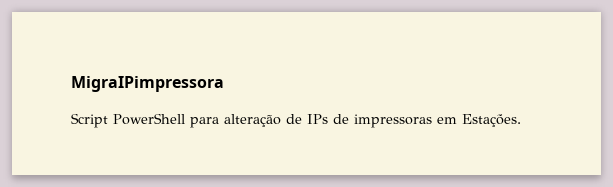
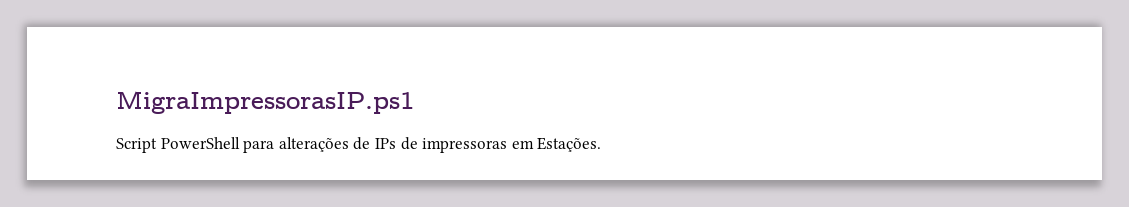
- MigraIPimpressora
+ MigraImpressorasIP.ps1
- Script PowerShell para alteração de IPs de impressoras em Estações.
+ Script PowerShell para alterações de IPs de impressoras em Estações.

